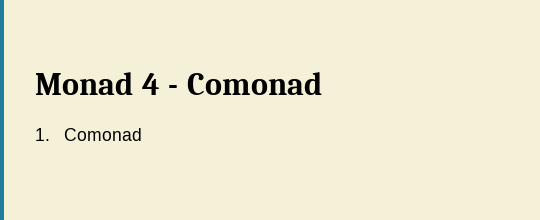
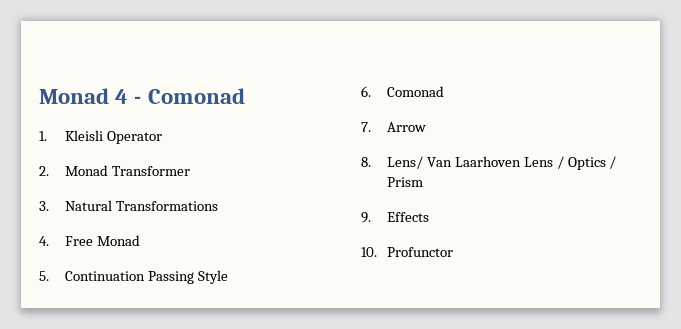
- 1. Comonad
+ 1. Kleisli Operator
+ 2. Monad Transformer
+ 3. Natural Transformations
+ 4. Free Monad
+ 5. Continuation Passing Style
+ 6. Comonad
+ 7. Arrow
+ 8. Lens/ Van Laarhoven Lens / Optics / Prism
+ 9. Effects
+ 10. Profunctor

